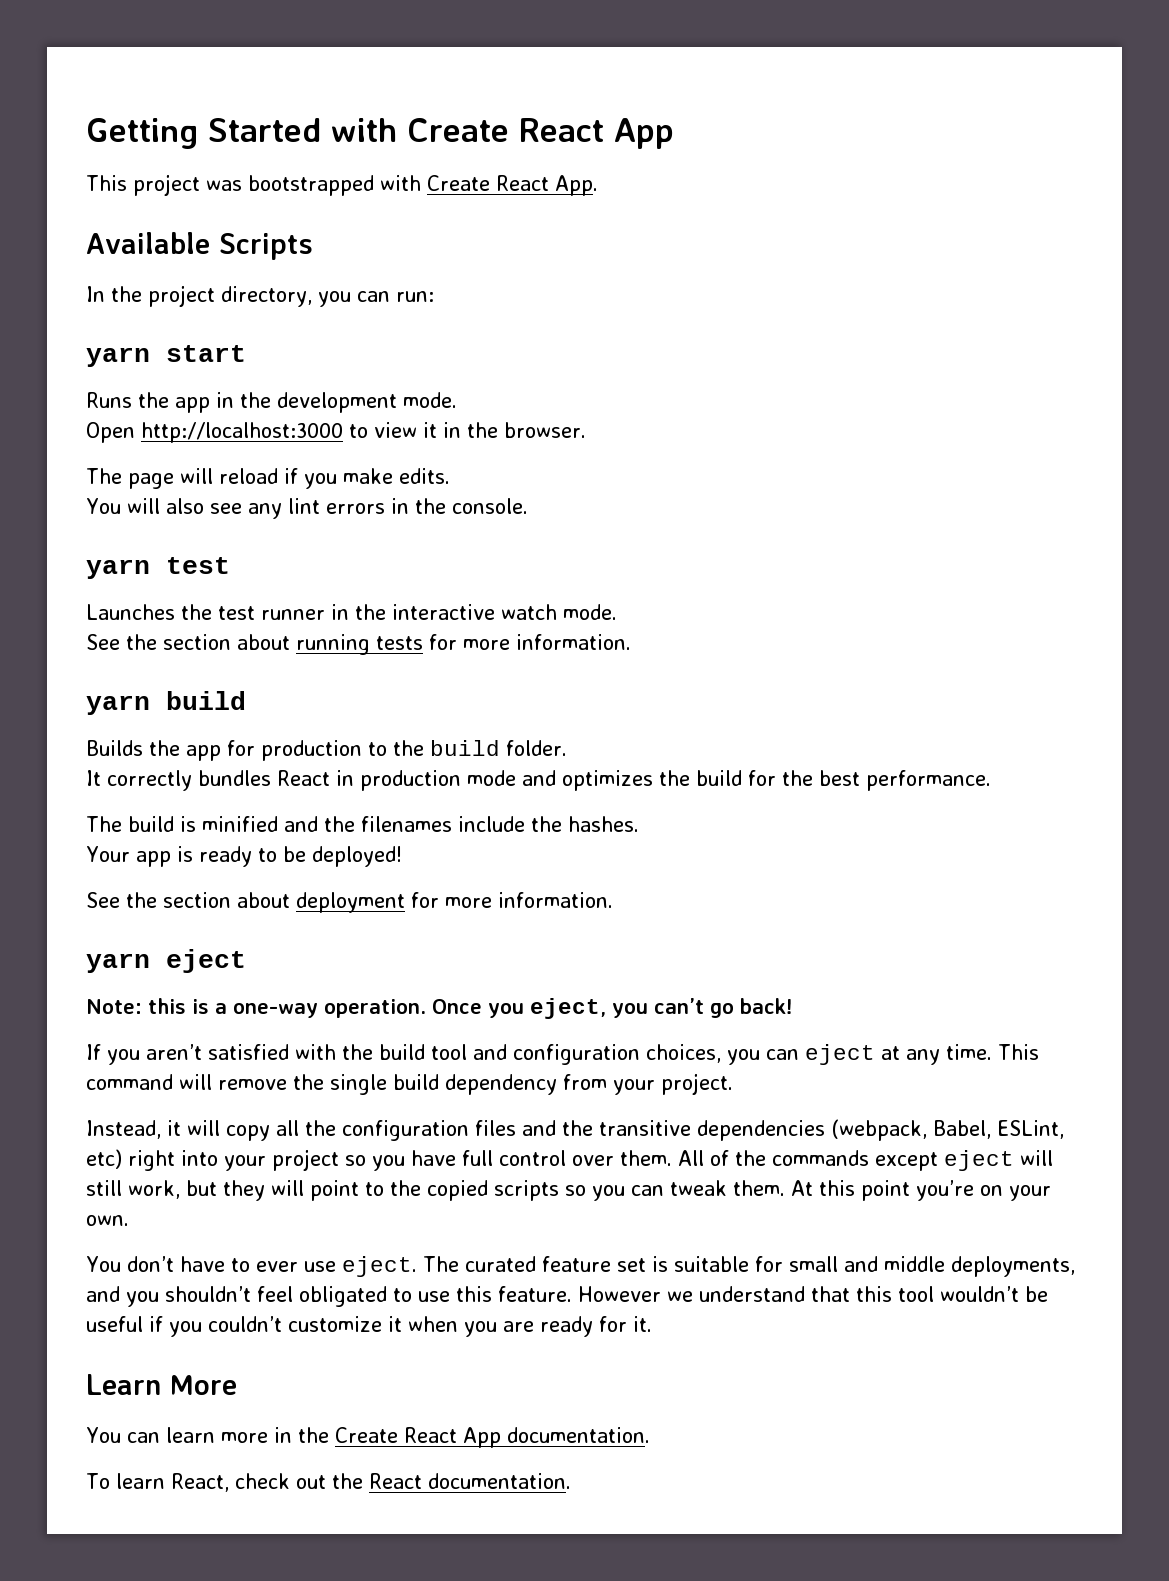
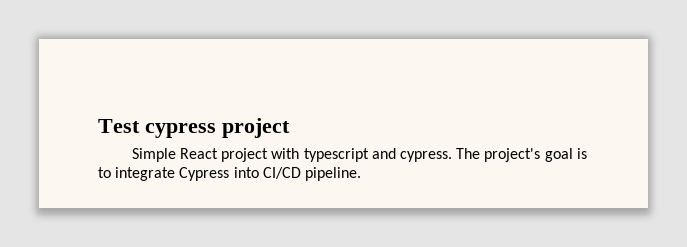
- Getting Started with Create React App
- This project was bootstrapped with Create React App.
- Available Scripts
- In the project directory, you can run:
- yarn start
- Runs the app in the development mode.
- Open http://localhost:3000 to view it in the browser.
- The page will reload if you make edits.
- You will also see any lint errors in the console.
- yarn test
- Launches the test runner in the interactive watch mode.
- See the section about running tests for more information.
- yarn build
- Builds the app for production to the build folder.
- It correctly bundles React in production mode and optimizes the build for the best performance.
- The build is minified and the filenames include the hashes.
- Your app is ready to be deployed!
- See the section about deployment for more information.
- yarn eject
- Note: this is a one-way operation. Once you eject, you can’t go back!
- If you aren’t satisfied with the build tool and configuration choices, you can eject at any time. This command will remove the single build dependency from your project.
- Instead, it will copy all the configuration files and the transitive dependencies (webpack, Babel, ESLint, etc) right into your project so you have full control over them. All of the commands except eject will still work, but they will point to the copied scripts so you can tweak them. At this point you’re on your own.
- You don’t have to ever use eject. The curated feature set is suitable for small and middle deployments, and you shouldn’t feel obligated to use this feature. However we understand that this tool wouldn’t be useful if you couldn’t customize it when you are ready for it.
- Learn More
- You can learn more in the Create React App documentation.
- To learn React, check out the React documentation.
+ Test cypress project
+ Simple React project with typescript and cypress. The project's goal is to integrate Cypress into CI/CD pipeline.

